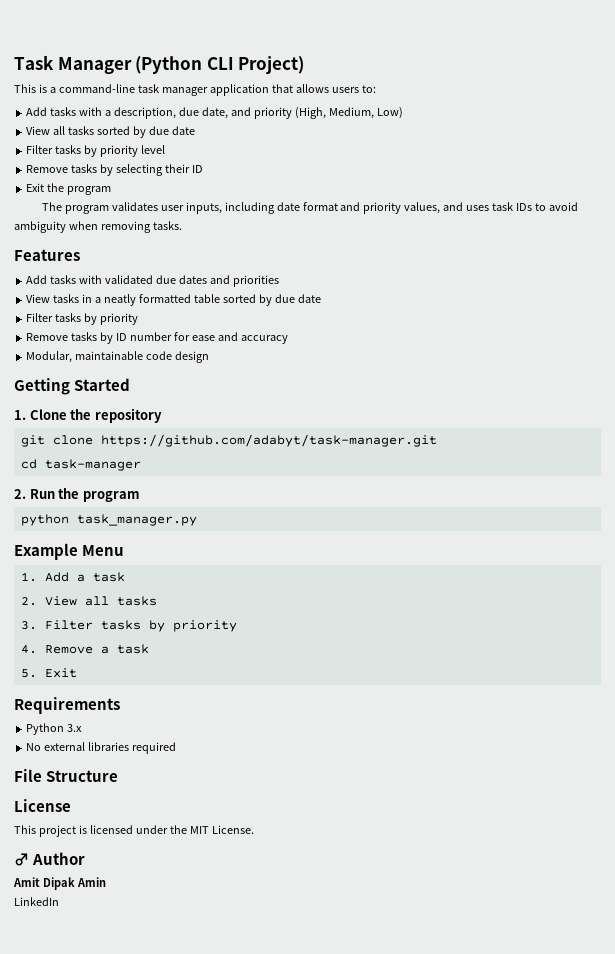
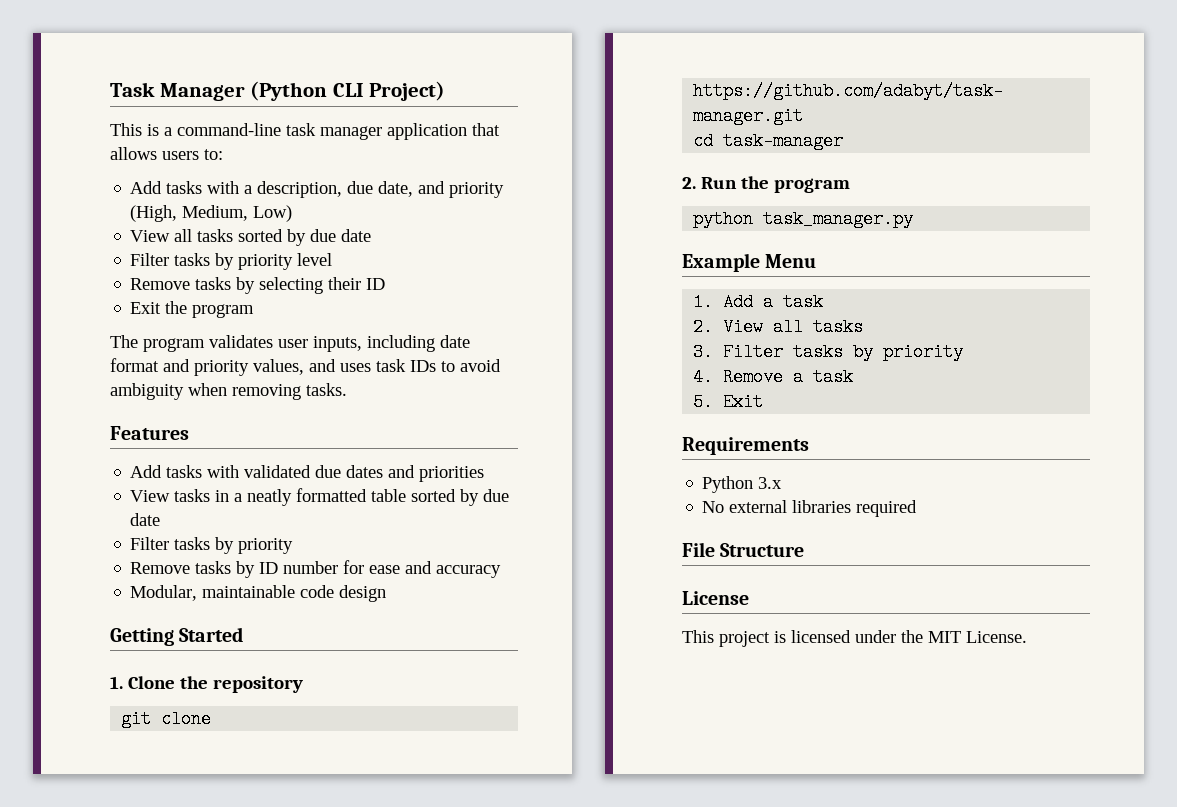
- ♂ Author
- Amit Dipak Amin
- LinkedIn

